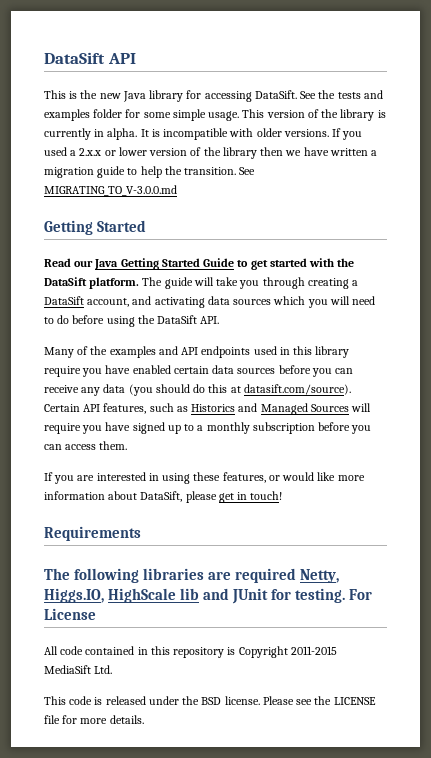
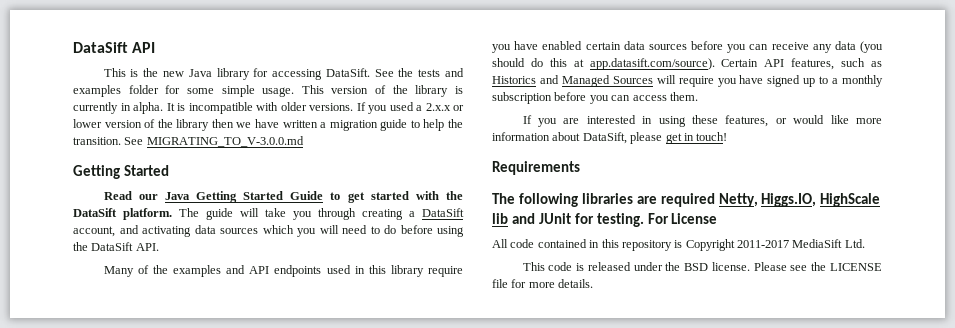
- Many of the examples and API endpoints used in this library require you have enabled certain data sources before you can receive any data (you should do this at datasift.com/source). Certain API features, such as Historics and Managed Sources will require you have signed up to a monthly subscription before you can access them.
+ Many of the examples and API endpoints used in this library require you have enabled certain data sources before you can receive any data (you should do this at app.datasift.com/source). Certain API features, such as Historics and Managed Sources will require you have signed up to a monthly subscription before you can access them.
- All code contained in this repository is Copyright 2011-2015 MediaSift Ltd.
+ All code contained in this repository is Copyright 2011-2017 MediaSift Ltd.

